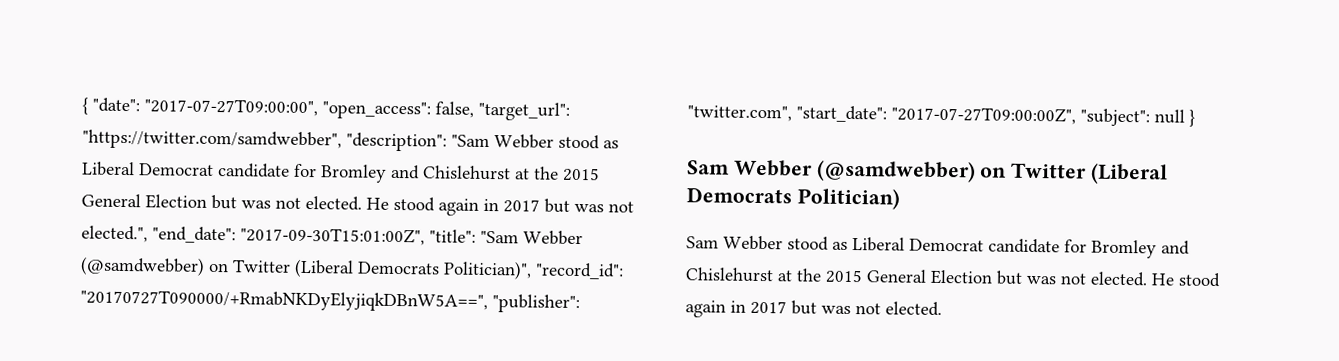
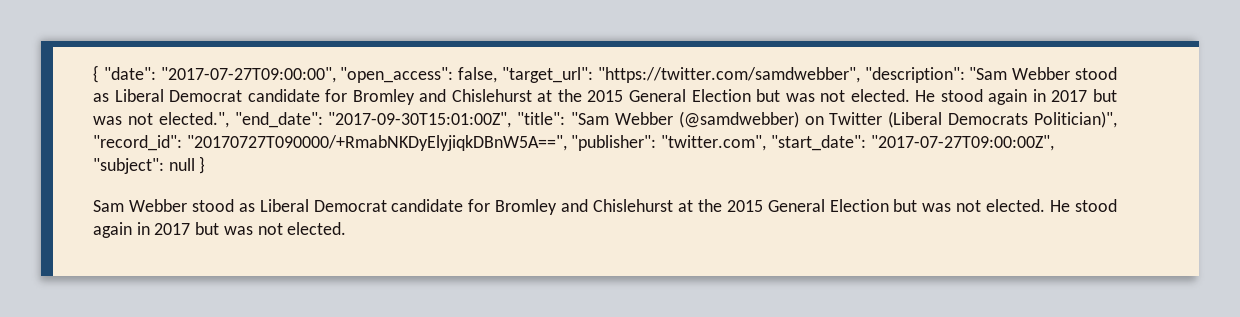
- Sam Webber (@samdwebber) on Twitter (Liberal Democrats Politician)

